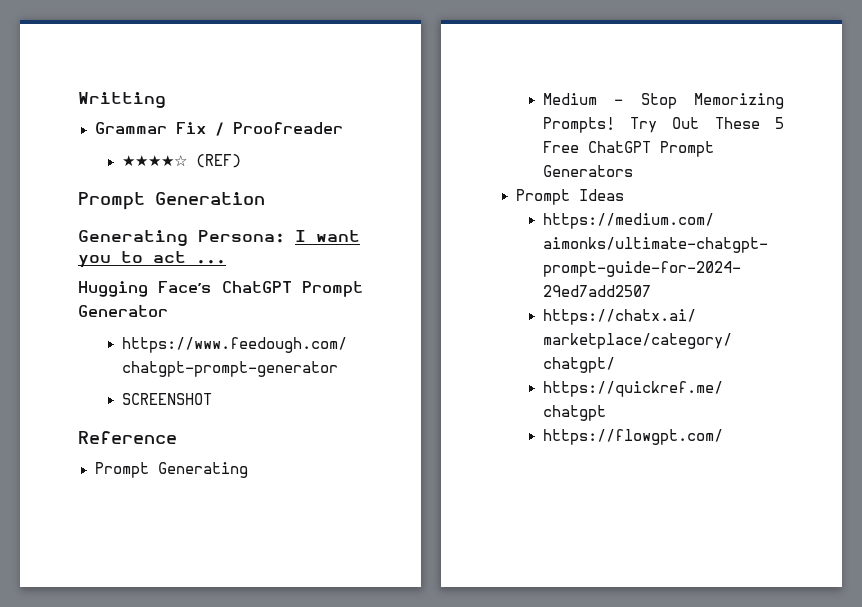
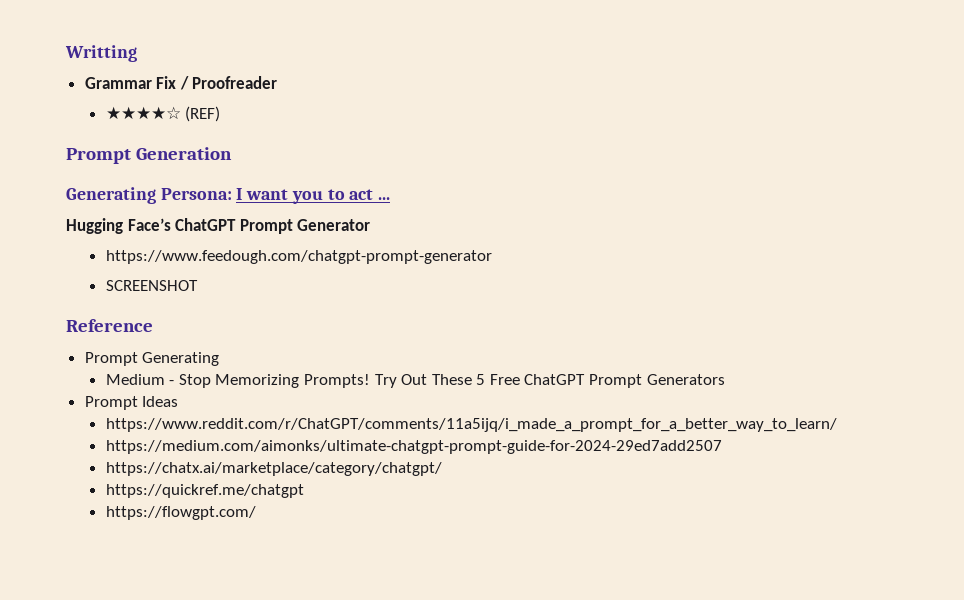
+ https://www.reddit.com/r/ChatGPT/comments/11a5ijq/i_made_a_prompt_for_a_better_way_to_learn/

